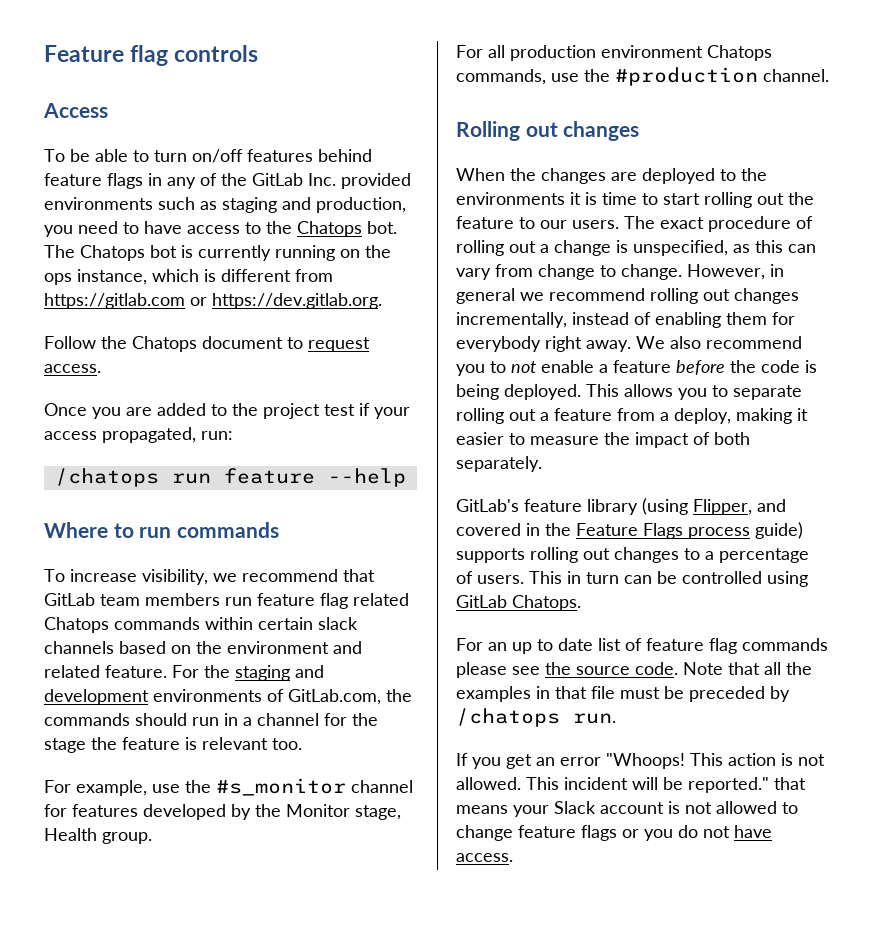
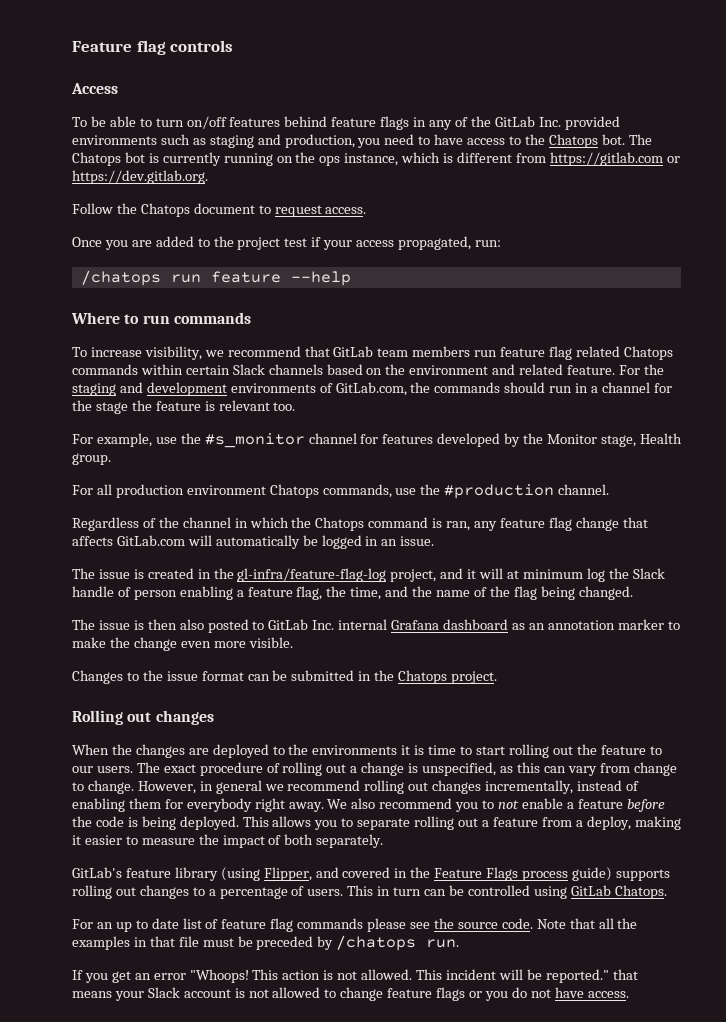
- To increase visibility, we recommend that GitLab team members run feature flag related Chatops commands within certain slack channels based on the environment and related feature.
+ To increase visibility, we recommend that GitLab team members run feature flag related Chatops commands within certain Slack channels based on the environment and related feature.
+ Regardless of the channel in which the Chatops command is ran, any feature flag change that affects GitLab.com will automatically be logged in an issue.
+ The issue is created in the gl-infra/feature-flag-log project, and it will at minimum log the Slack handle of person enabling a feature flag, the time, and the name of the flag being changed.
+ The issue is then also posted to GitLab Inc. internal Grafana dashboard as an annotation marker to make the change even more visible.
+ Changes to the issue format can be submitted in the Chatops project.

